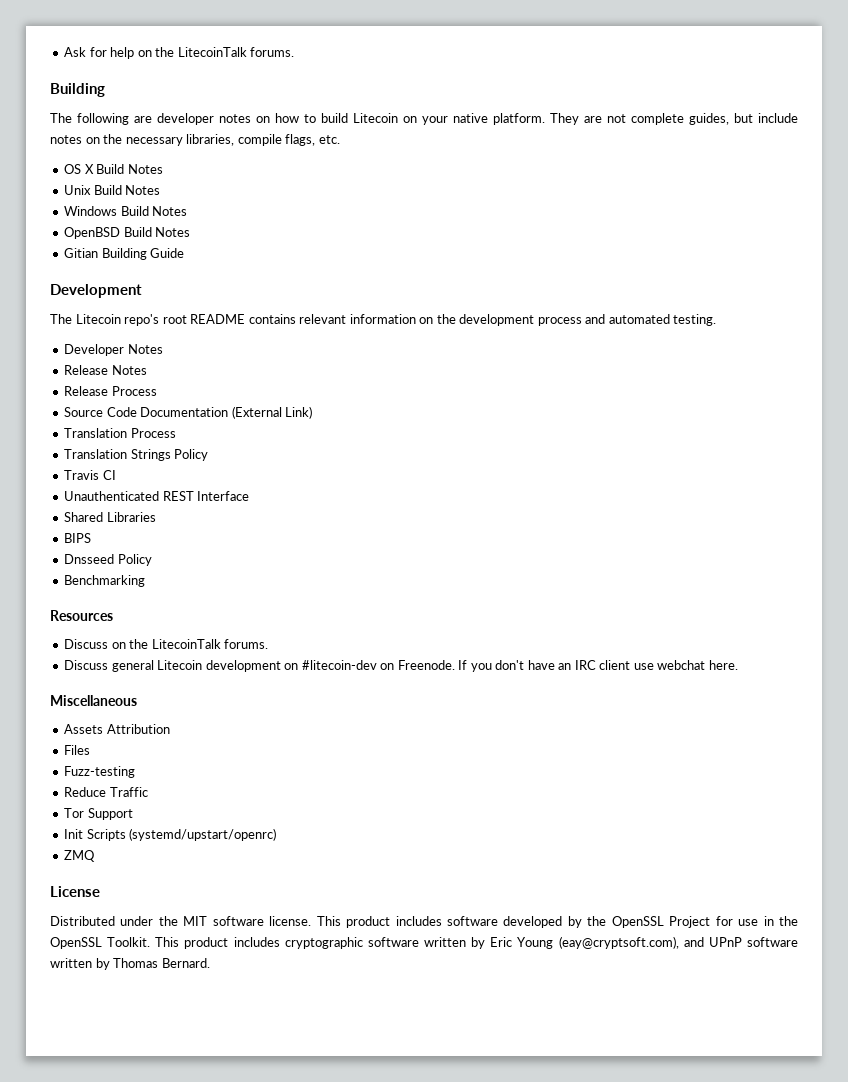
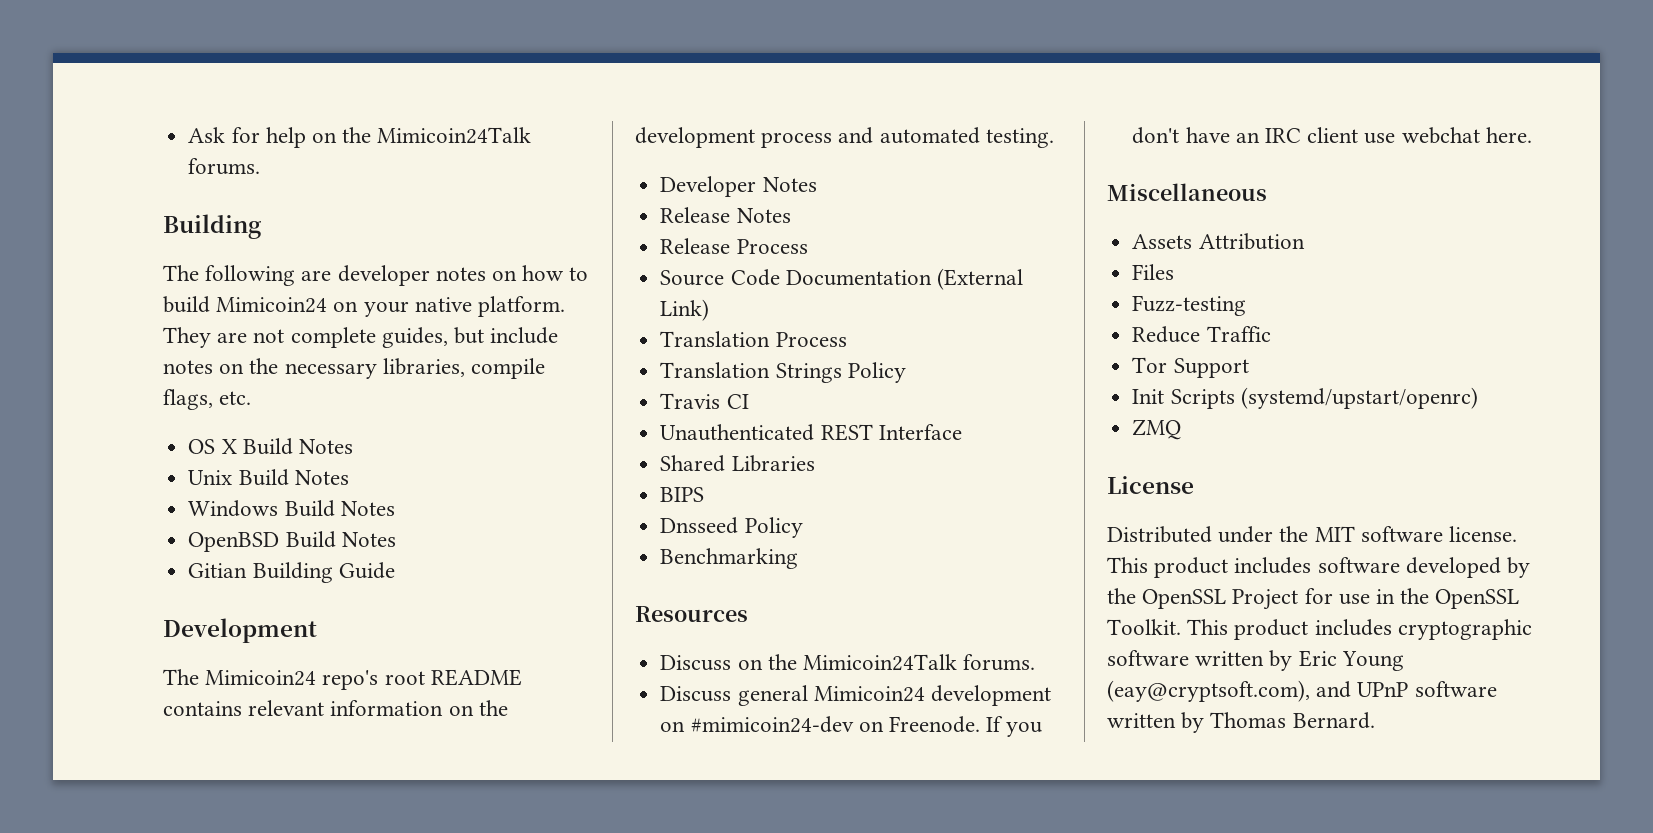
- Ask for help on the LitecoinTalk forums.
+ Ask for help on the Mimicoin24Talk forums.
- The following are developer notes on how to build Litecoin on your native platform.
+ The following are developer notes on how to build Mimicoin24 on your native platform.
- The Litecoin repo's root README contains relevant information on the development process and automated testing.
+ The Mimicoin24 repo's root README contains relevant information on the development process and automated testing.
- Discuss on the LitecoinTalk forums.
+ Discuss on the Mimicoin24Talk forums.
- Discuss general Litecoin development on #litecoin-dev on Freenode.
+ Discuss general Mimicoin24 development on #mimicoin24-dev on Freenode.

